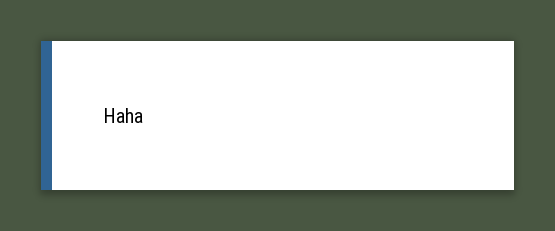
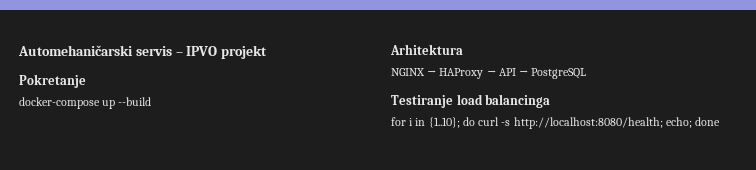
- Haha
+ Automehaničarski servis – IPVO projekt
+ Pokretanje
+ docker-compose up --build
+ Arhitektura
+ NGINX → HAProxy → API → PostgreSQL
+ Testiranje load balancinga
+ for i in {1..10}; do curl -s http://localhost:8080/health; echo; done

